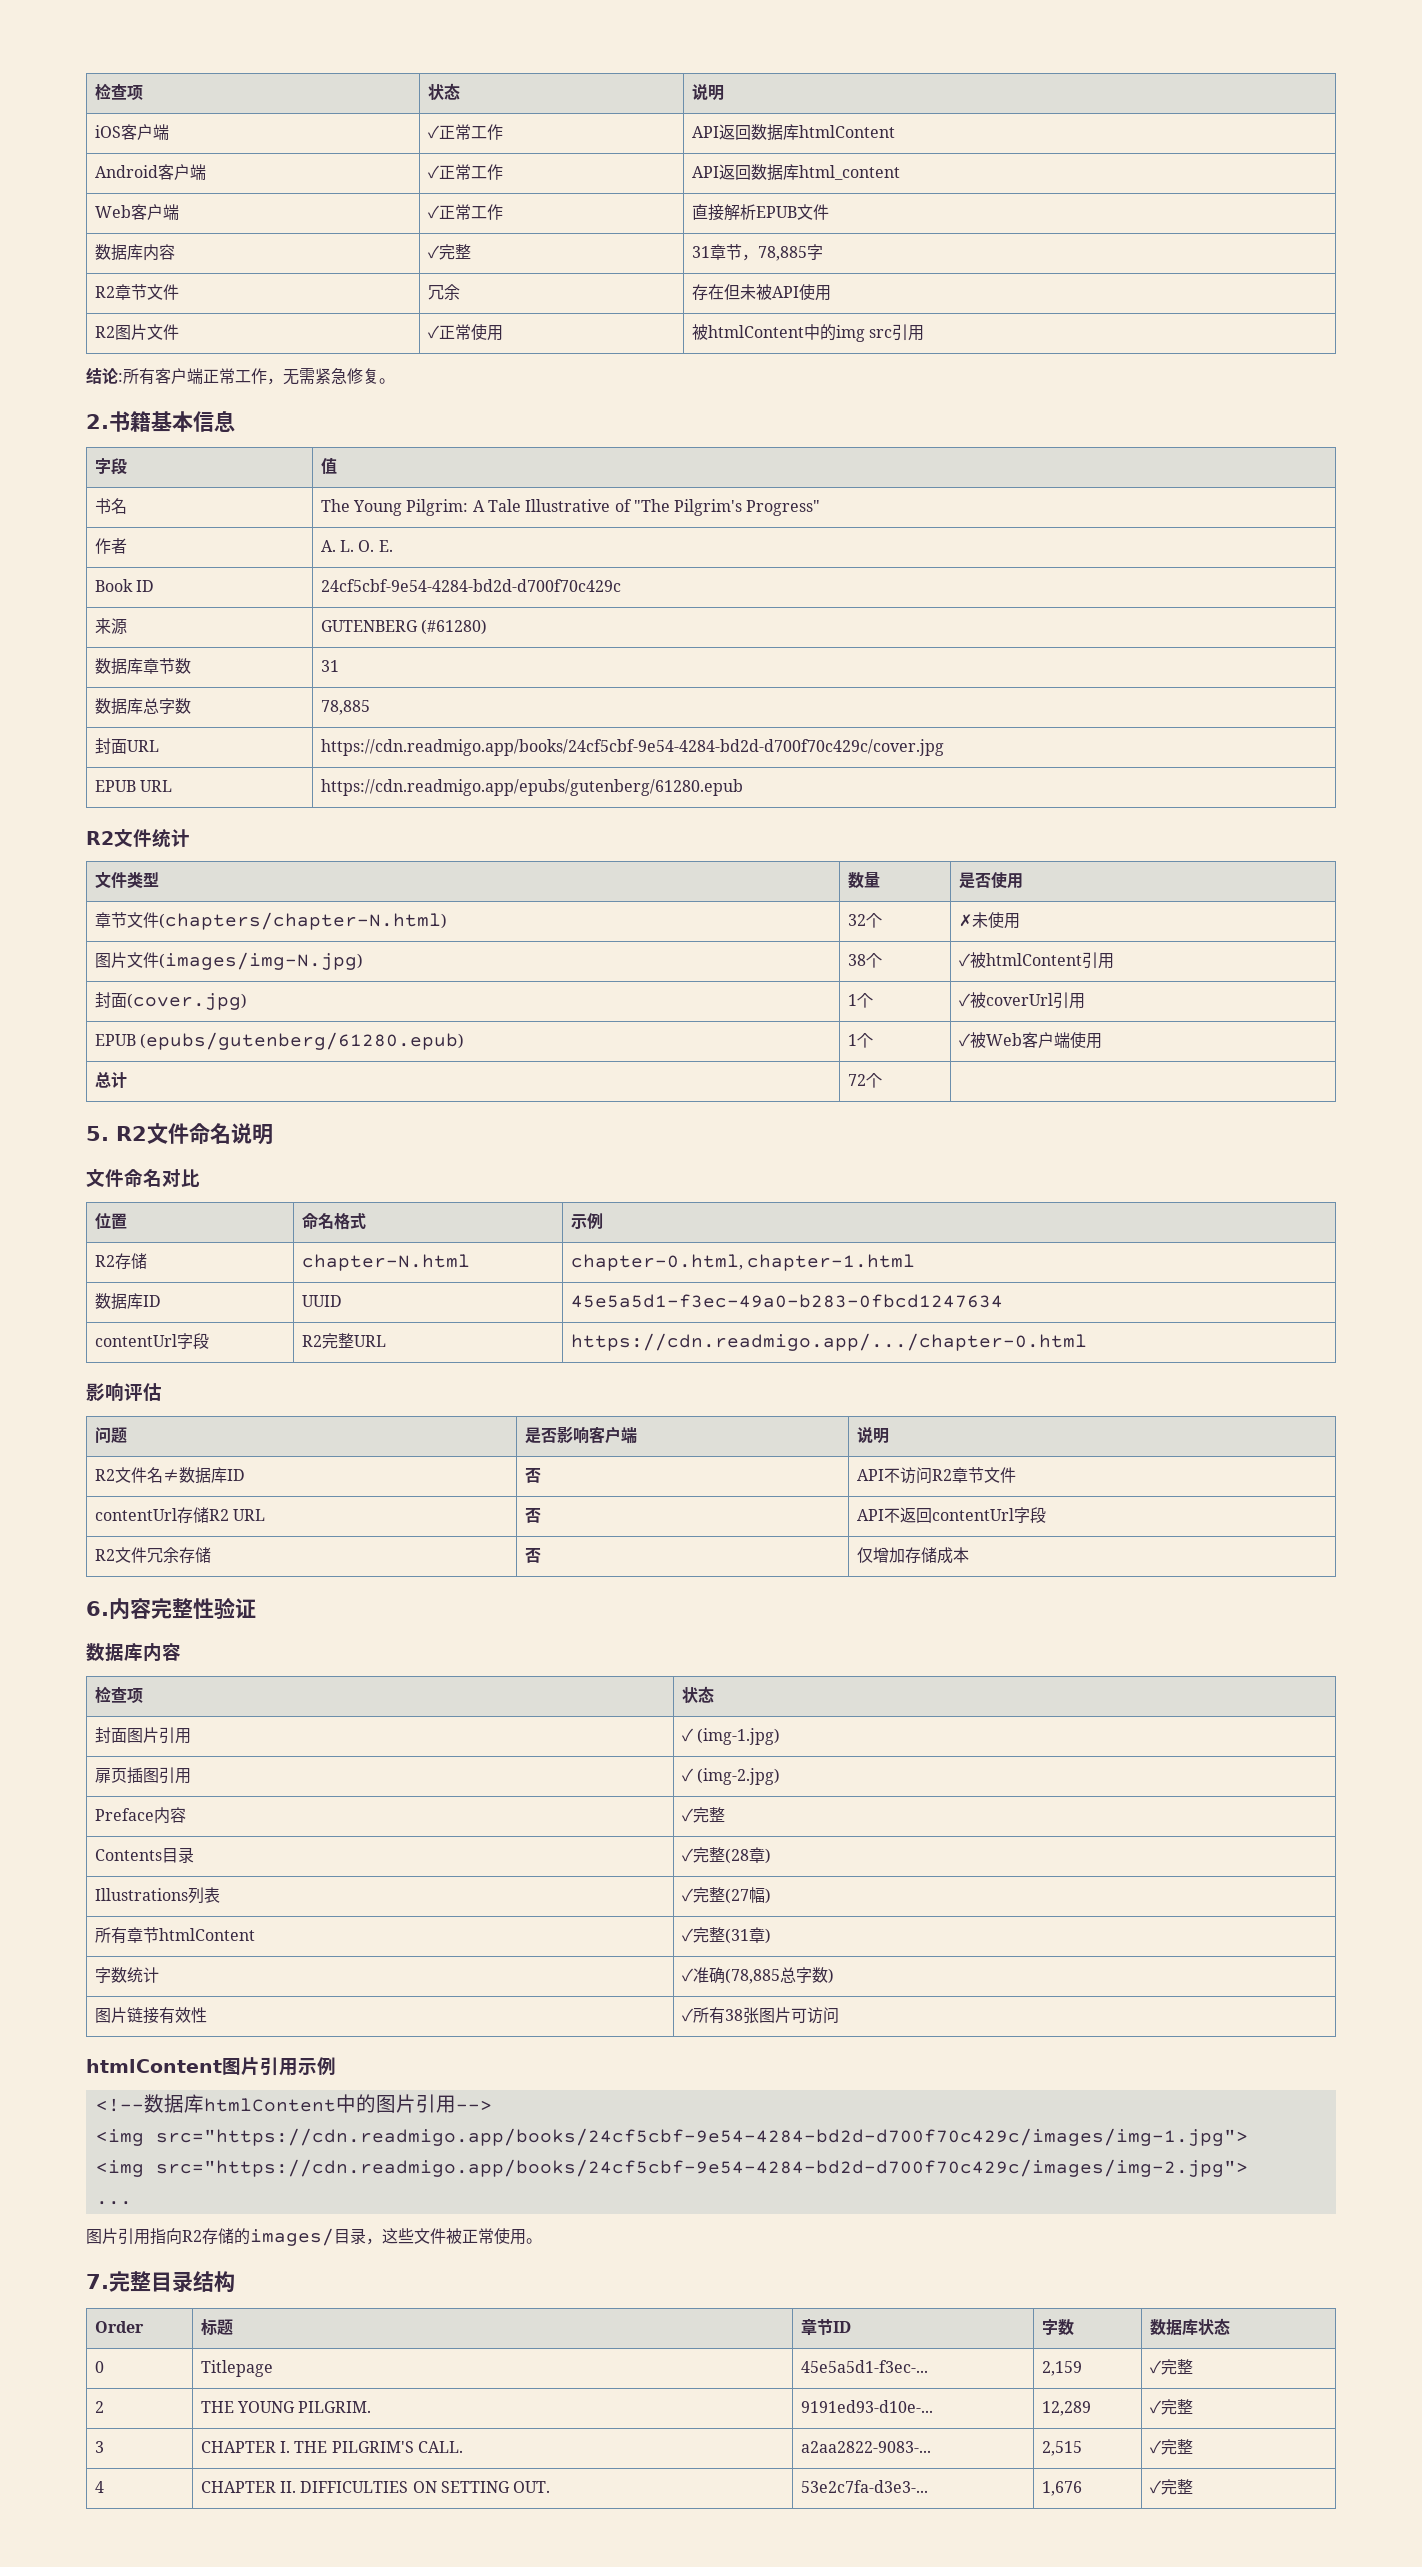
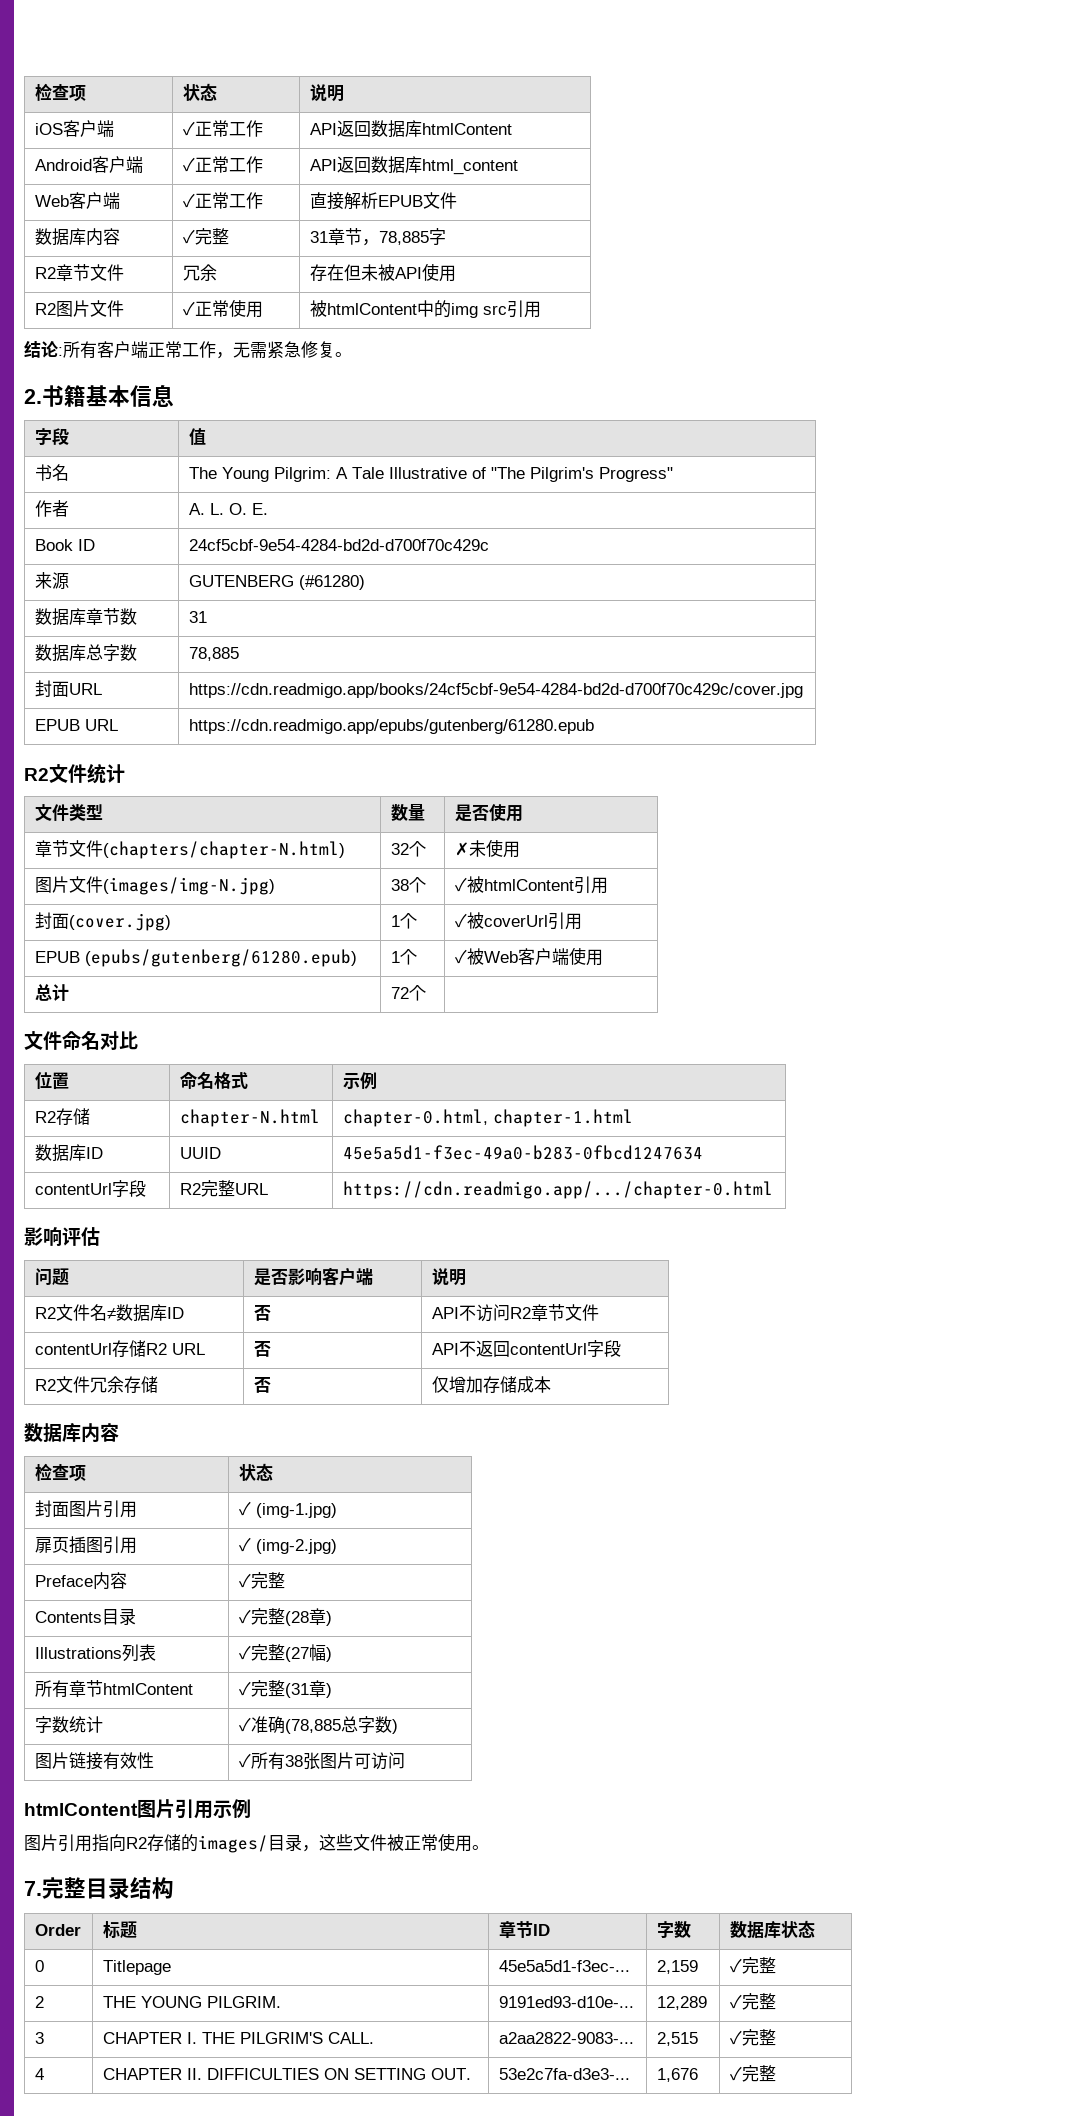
- 5. R2文件命名说明
- 6.内容完整性验证
- <!--数据库htmlContent中的图片引用-->
- <img src="https://cdn.readmigo.app/books/24cf5cbf-9e54-4284-bd2d-d700f70c429c/images/img-1.jpg">
- <img src="https://cdn.readmigo.app/books/24cf5cbf-9e54-4284-bd2d-d700f70c429c/images/img-2.jpg">
- ...

